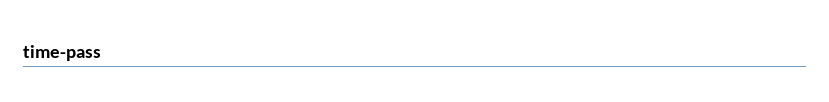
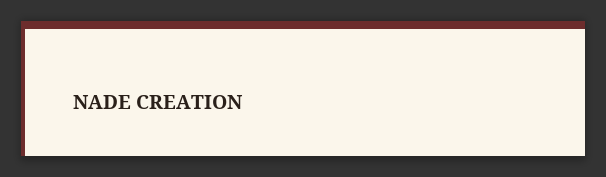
- time-pass
+ NADE CREATION

